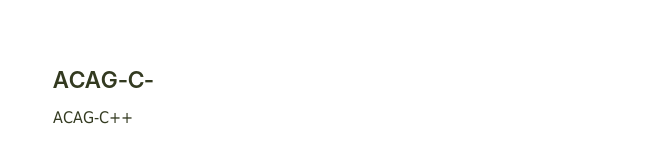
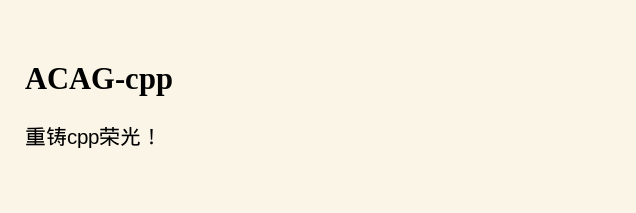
- ACAG-C-
- ACAG-C++
+ ACAG-cpp
+ 重铸cpp荣光！

